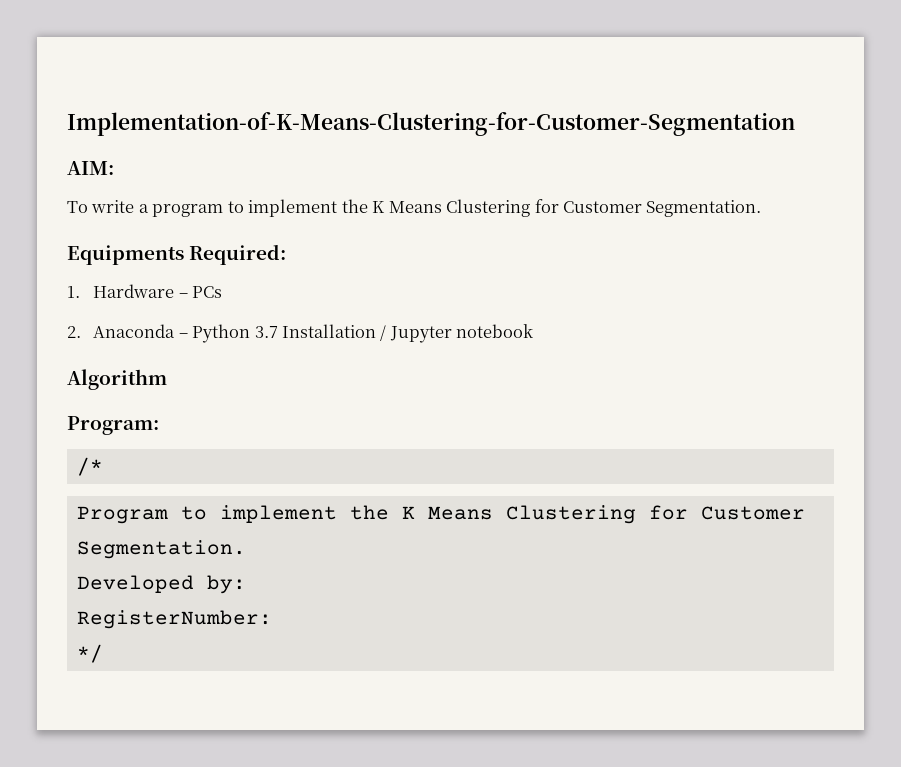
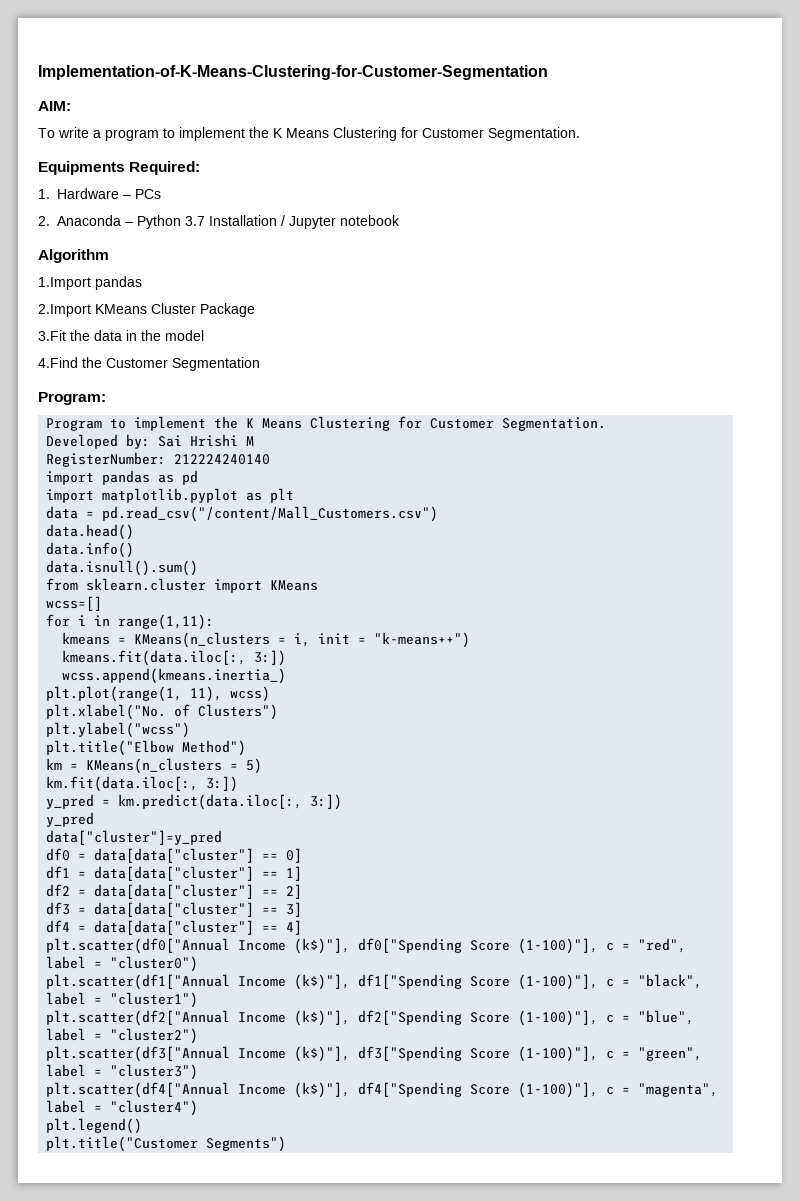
+ 1.Import pandas
+ 2.Import KMeans Cluster Package
+ 3.Fit the data in the model
+ 4.Find the Customer Segmentation
- /*
- Developed by:
- RegisterNumber:
- */
+ Developed by: Sai Hrishi M
+ RegisterNumber: 212224240140
+ import pandas as pd
+ import matplotlib.pyplot as plt
+ data = pd.read_csv("/content/Mall_Customers.csv")
+ data.head()
+ data.info()
+ data.isnull().sum()
+ from sklearn.cluster import KMeans
+ wcss=[]
+ for i in range(1,11):
+ kmeans = KMeans(n_clusters = i, init = "k-means++")
+ kmeans.fit(data.iloc[:, 3:])
+ wcss.append(kmeans.inertia_)
+ plt.plot(range(1, 11), wcss)
+ plt.xlabel("No. of Clusters")
+ plt.ylabel("wcss")
+ plt.title("Elbow Method")
+ km = KMeans(n_clusters = 5)
+ km.fit(data.iloc[:, 3:])
+ y_pred = km.predict(data.iloc[:, 3:])
+ y_pred
+ data["cluster"]=y_pred
+ df0 = data[data["cluster"] == 0]
+ df1 = data[data["cluster"] == 1]
+ df2 = data[data["cluster"] == 2]
+ df3 = data[data["cluster"] == 3]
+ df4 = data[data["cluster"] == 4]
+ plt.scatter(df0["Annual Income (k$)"], df0["Spending Score (1-100)"], c = "red", label = "cluster0")
+ plt.scatter(df1["Annual Income (k$)"], df1["Spending Score (1-100)"], c = "black", label = "cluster1")
+ plt.scatter(df2["Annual Income (k$)"], df2["Spending Score (1-100)"], c = "blue", label = "cluster2")
+ plt.scatter(df3["Annual Income (k$)"], df3["Spending Score (1-100)"], c = "green", label = "cluster3")
+ plt.scatter(df4["Annual Income (k$)"], df4["Spending Score (1-100)"], c = "magenta", label = "cluster4")
+ plt.legend()
+ plt.title("Customer Segments")

